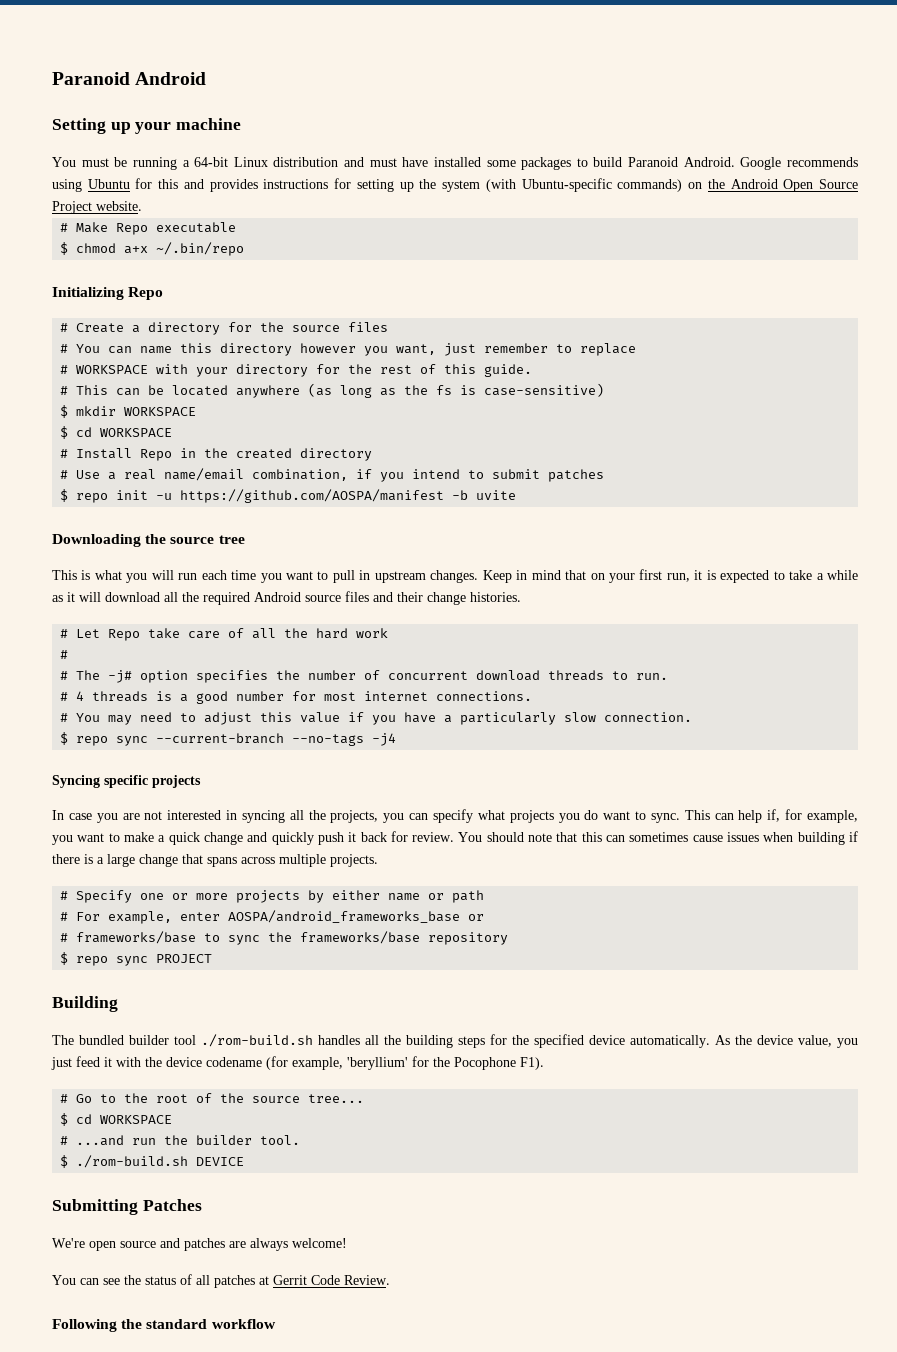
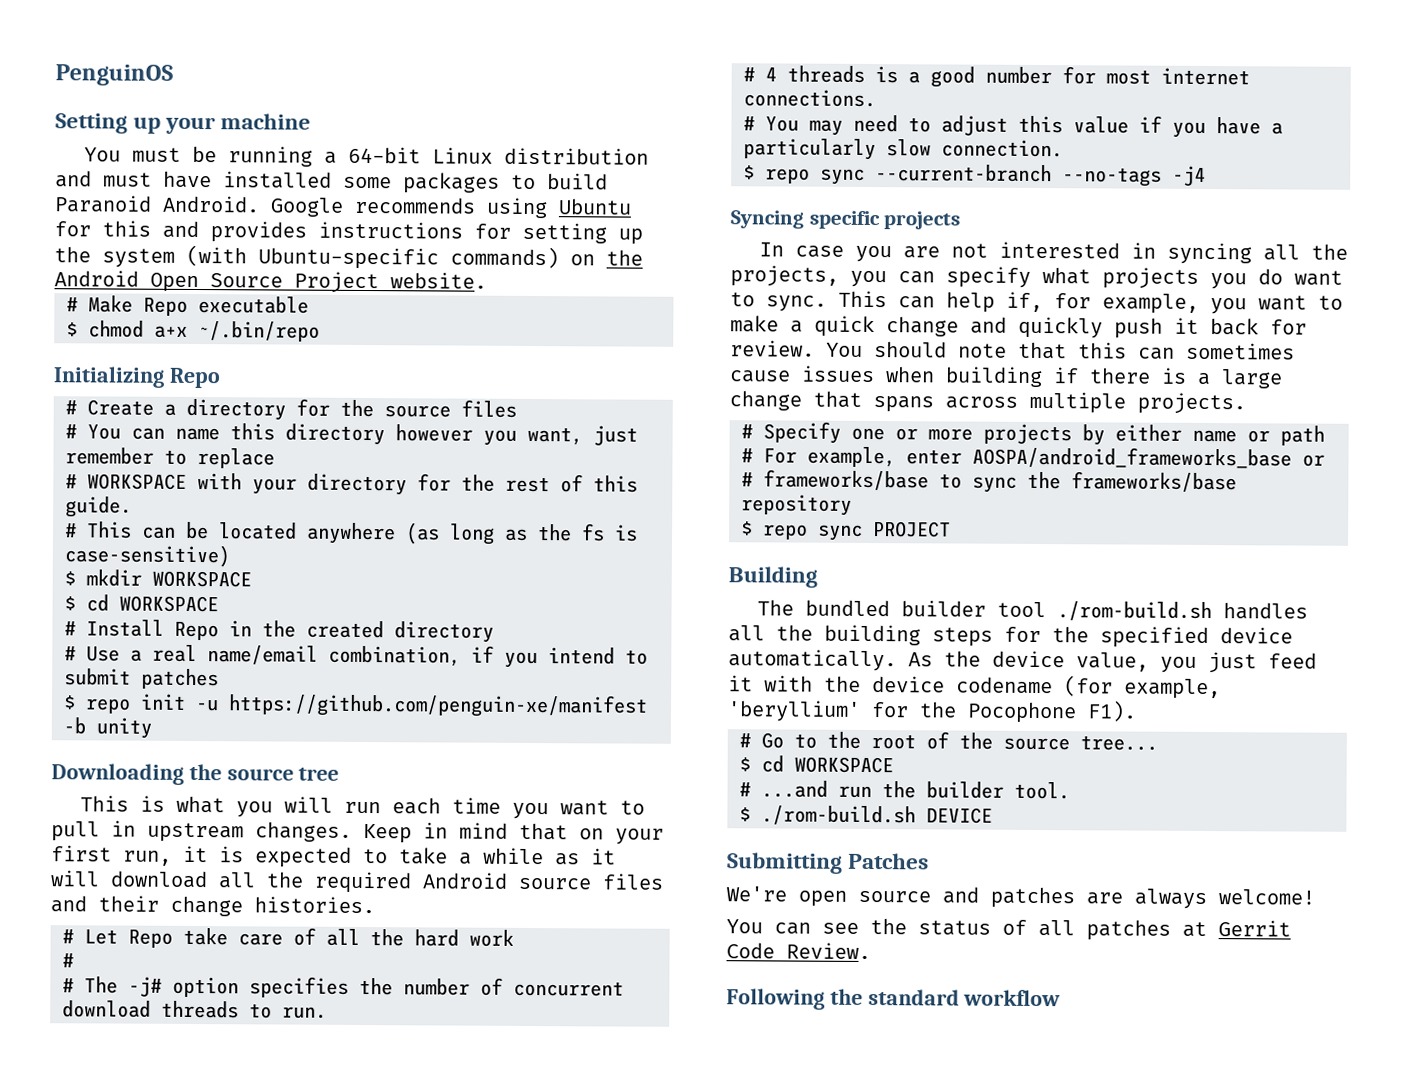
- Paranoid Android
+ PenguinOS
- $ repo init -u https://github.com/AOSPA/manifest -b uvite
+ $ repo init -u https://github.com/penguin-xe/manifest -b unity

